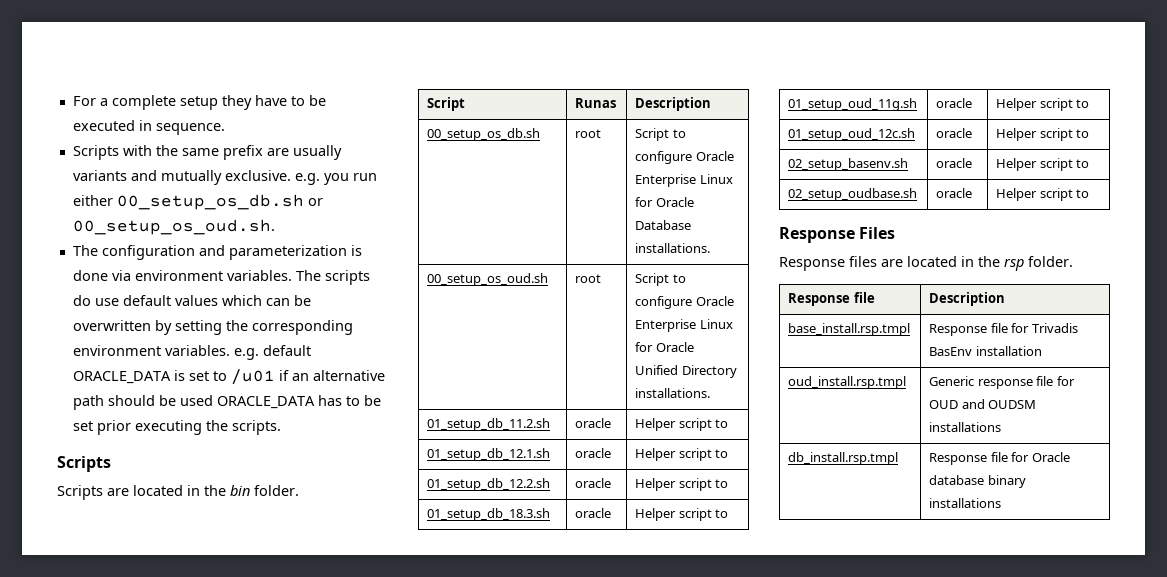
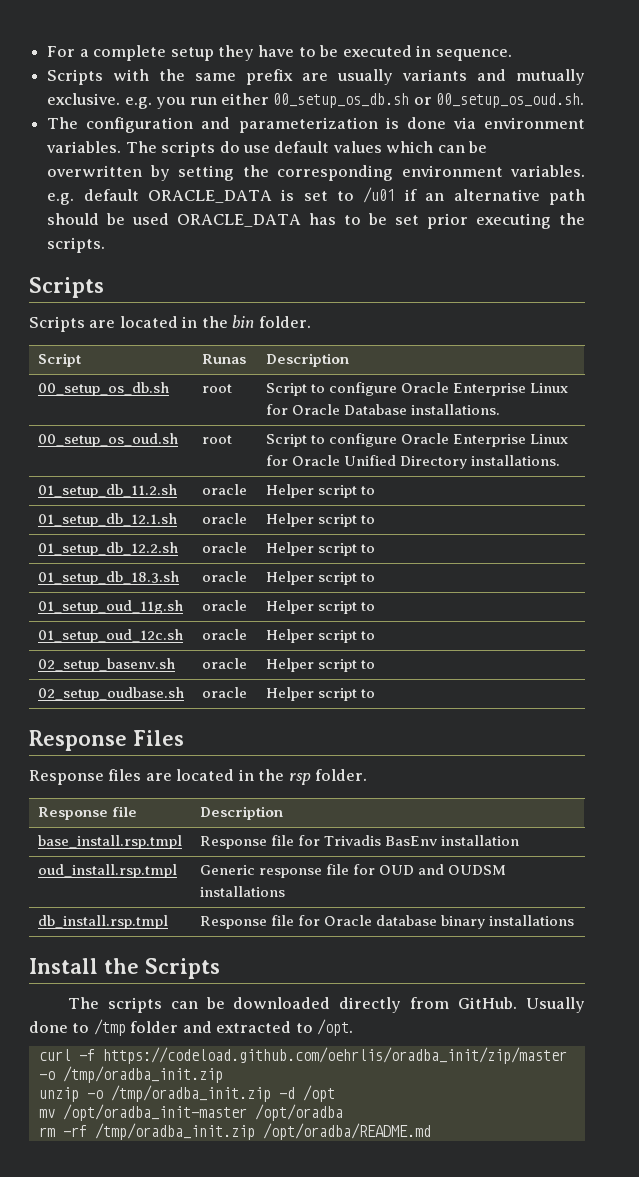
+ Install the Scripts
+ The scripts can be downloaded directly from GitHub. Usually done to /tmp folder and extracted to /opt.
+ curl -f https://codeload.github.com/oehrlis/oradba_init/zip/master -o /tmp/oradba_init.zip
+ unzip -o /tmp/oradba_init.zip -d /opt
+ mv /opt/oradba_init-master /opt/oradba
+ rm -rf /tmp/oradba_init.zip /opt/oradba/README.md

